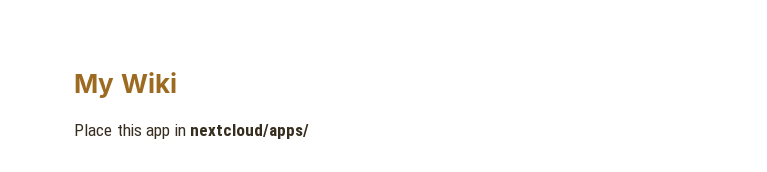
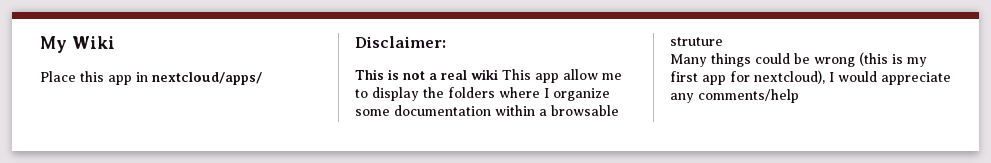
+ Disclaimer:
+ This is not a real wiki This app allow me to display the folders where I organize some documentation within a browsable struture
+ Many things could be wrong (this is my first app for nextcloud), I would appreciate any comments/help

